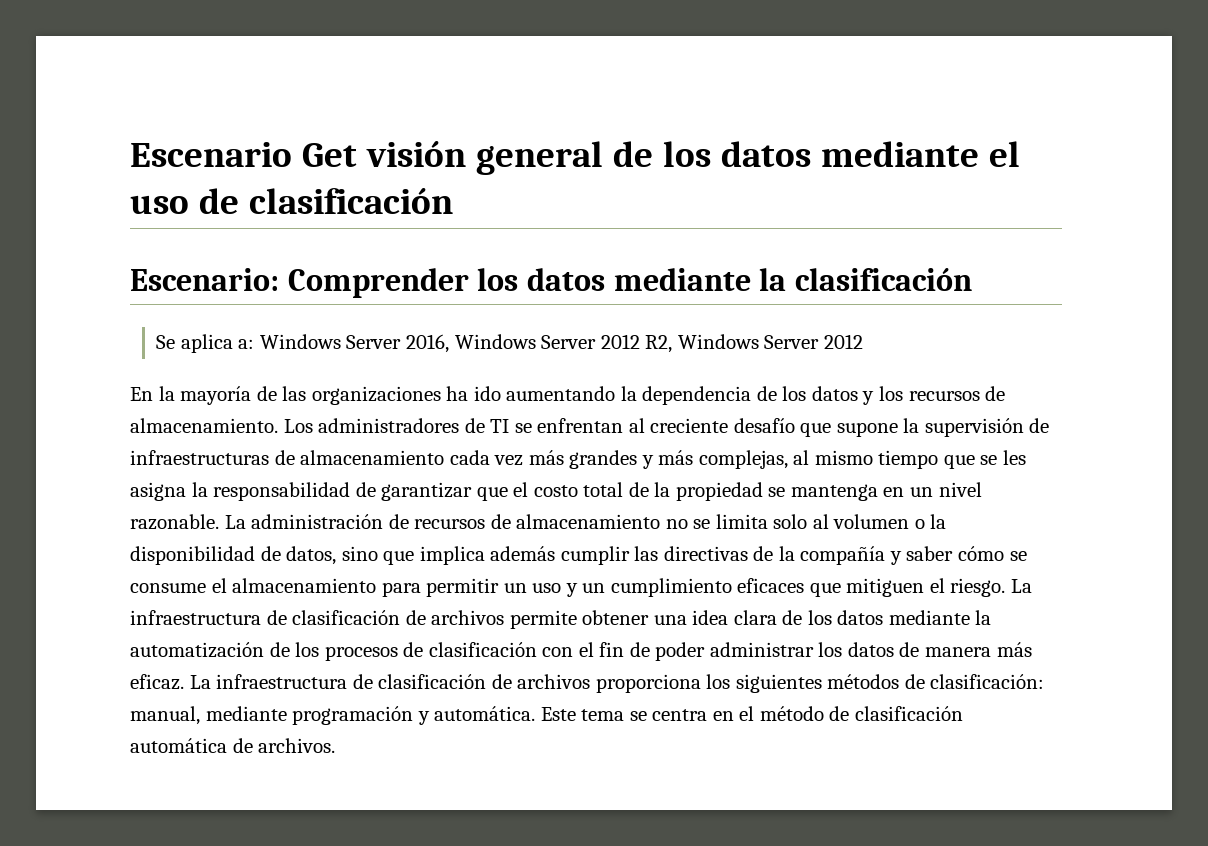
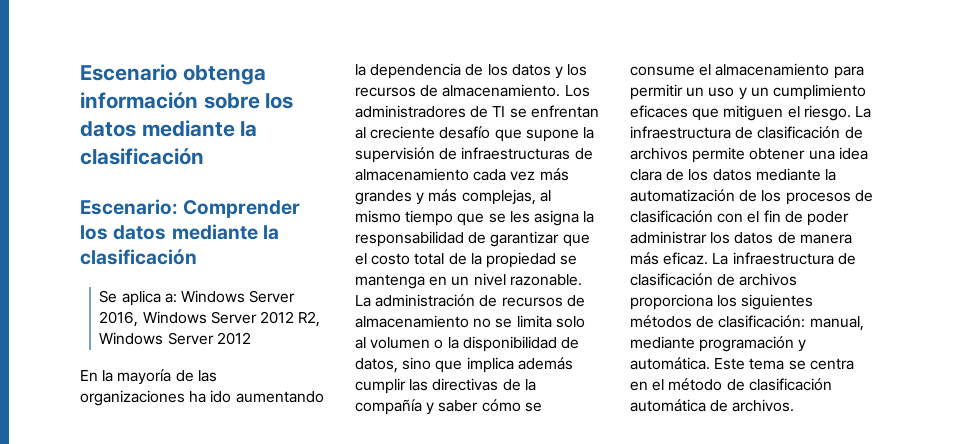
- Escenario Get visión general de los datos mediante el uso de clasificación
+ Escenario obtenga información sobre los datos mediante la clasificación

